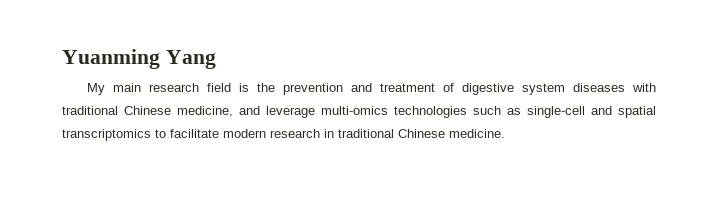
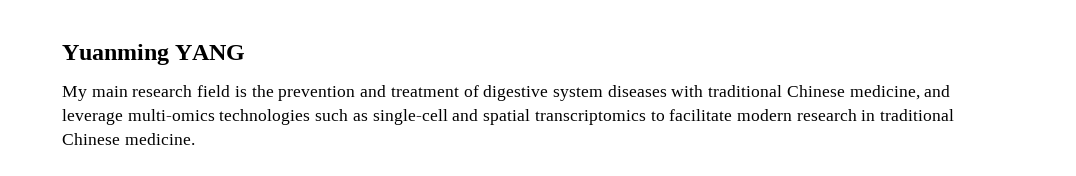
- Yuanming Yang
+ Yuanming YANG

